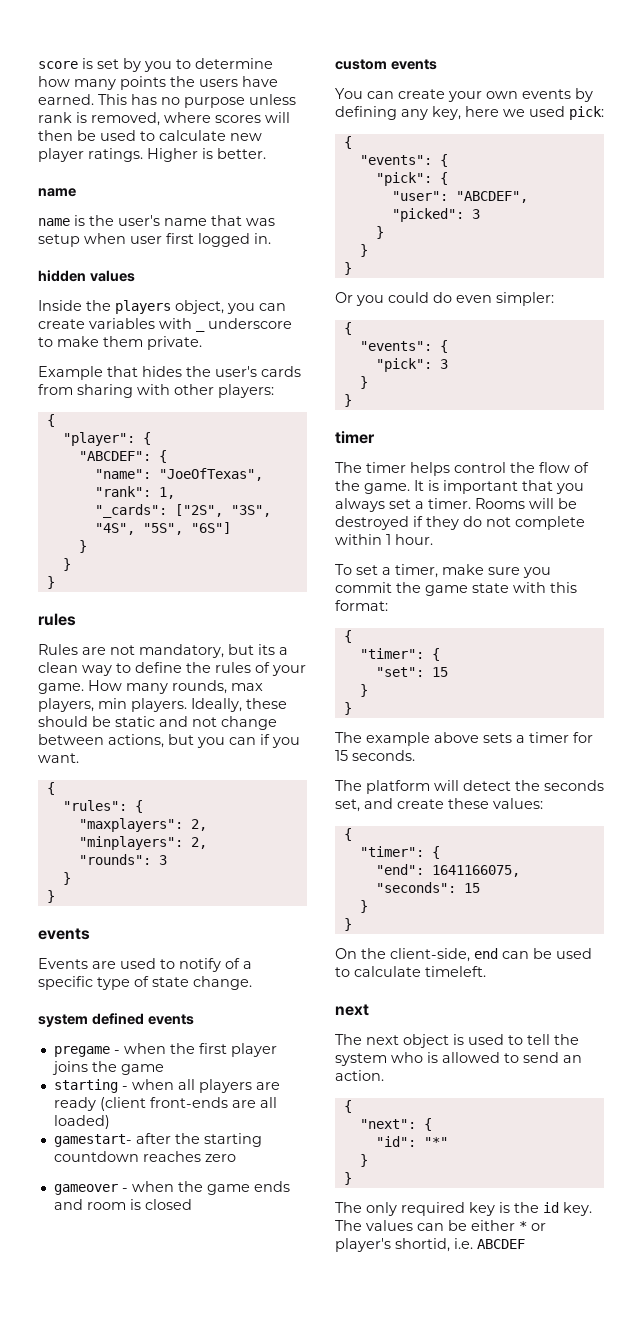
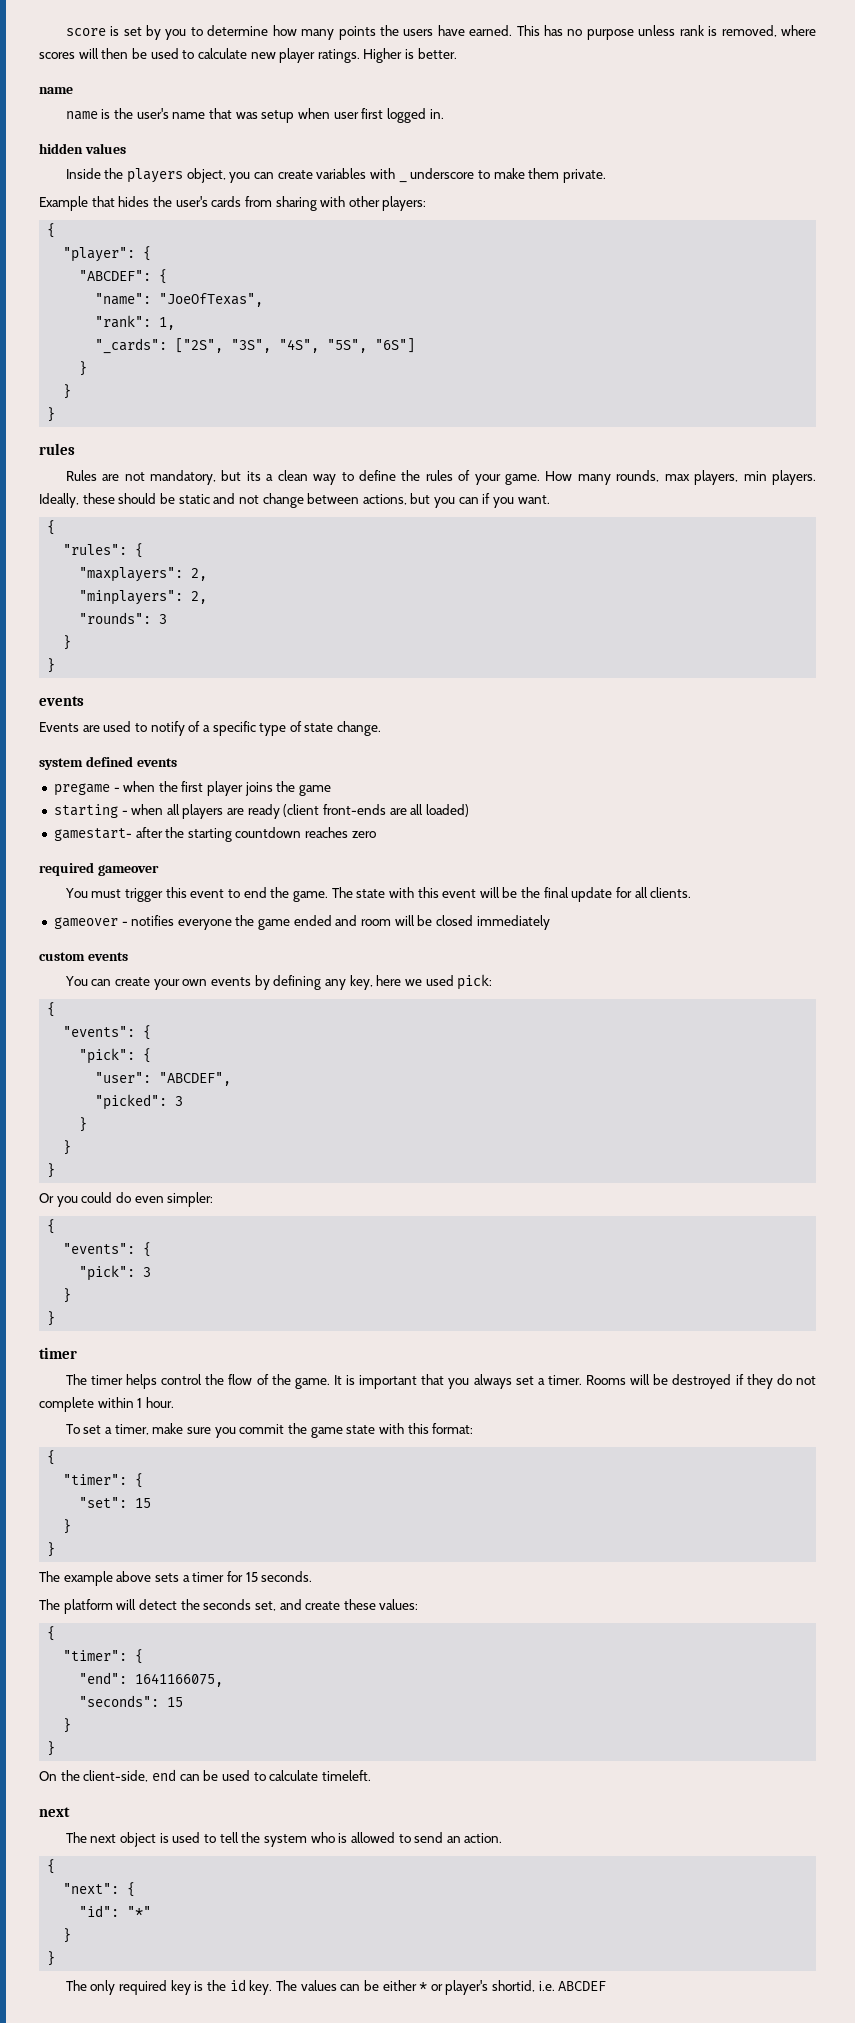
+ required gameover
+ You must trigger this event to end the game. The state with this event will be the final update for all clients.
- gameover - when the game ends and room is closed
+ gameover - notifies everyone the game ended and room will be closed immediately

